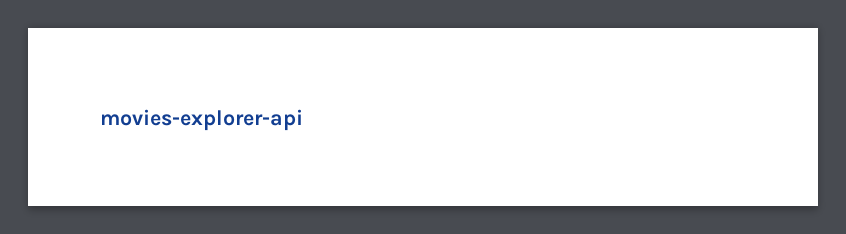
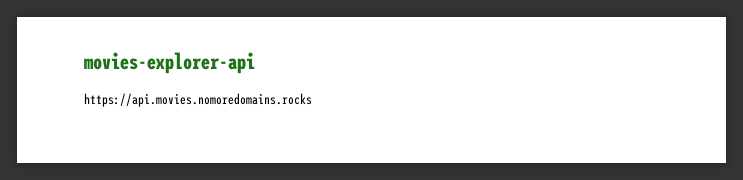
+ https://api.movies.nomoredomains.rocks

